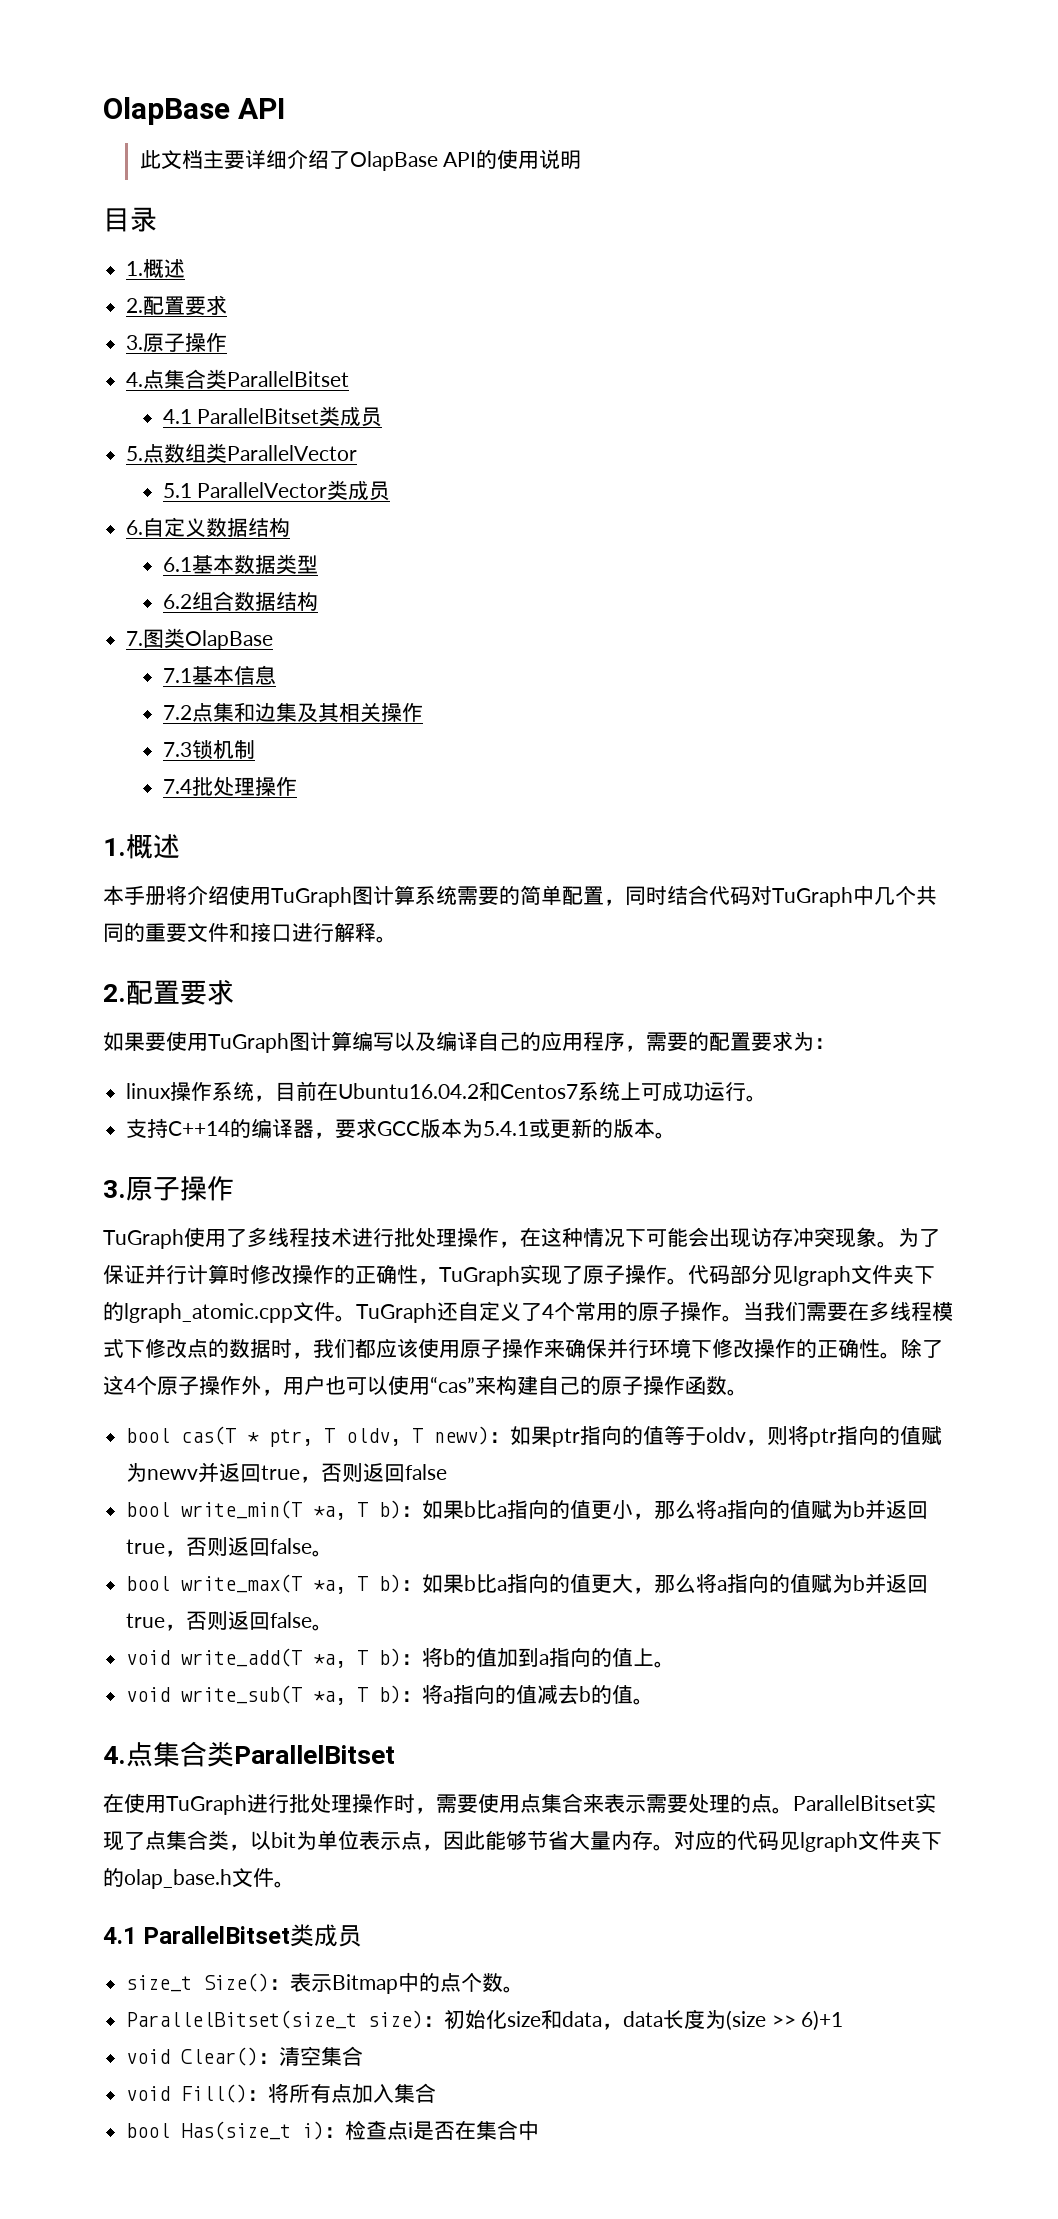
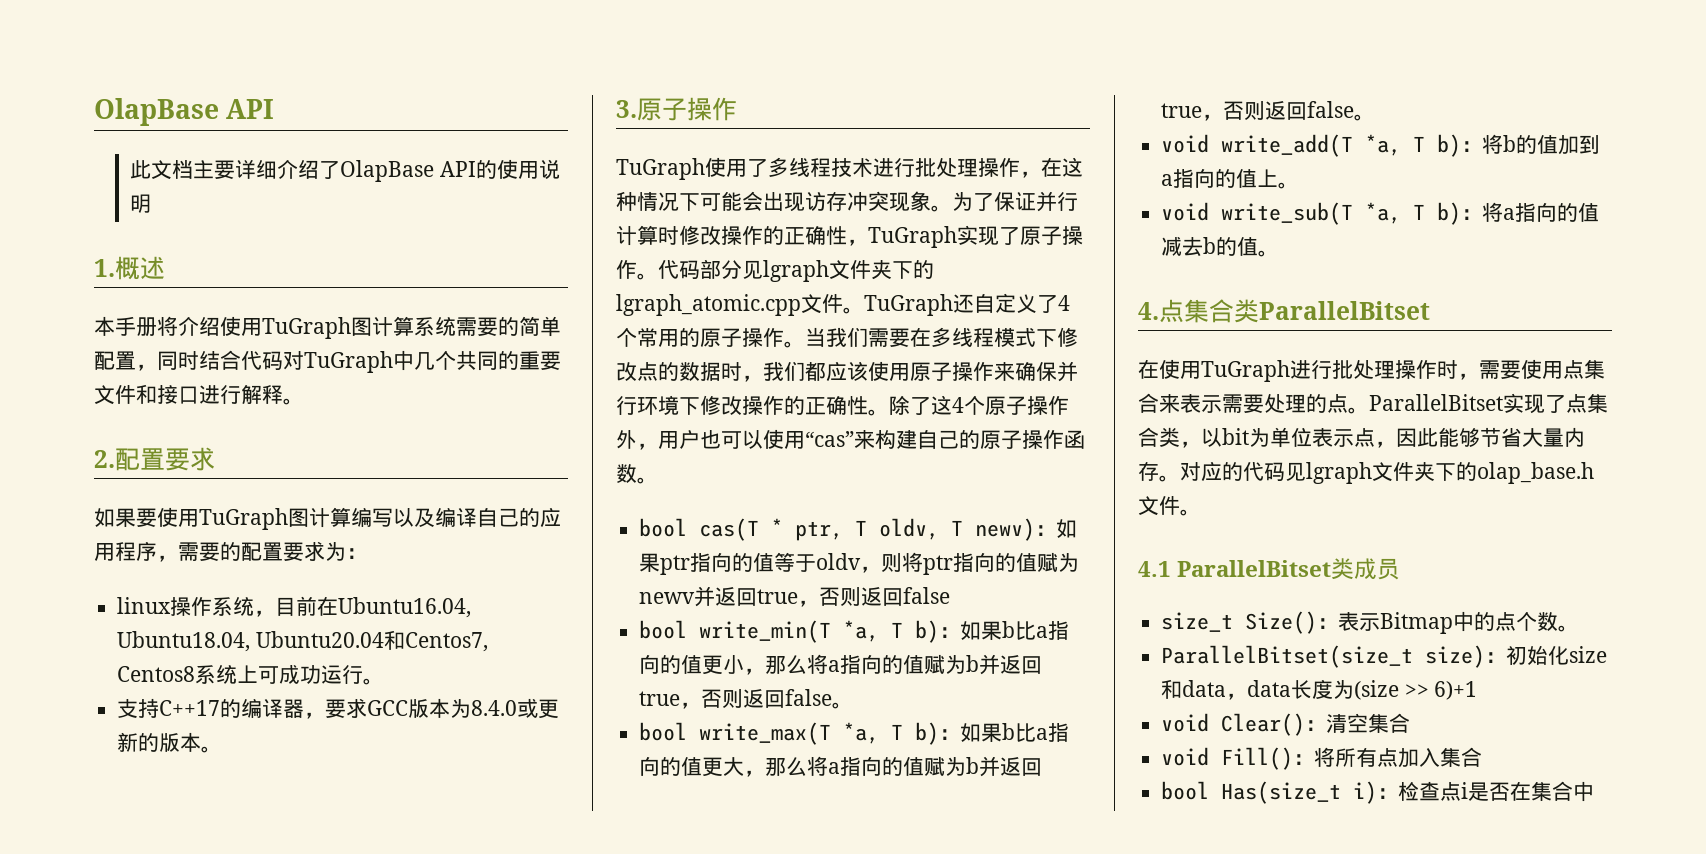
- 目录
- 1.概述
- 2.配置要求
- 3.原子操作
- 4.点集合类ParallelBitset
- 4.1 ParallelBitset类成员
- 5.点数组类ParallelVector
- 5.1 ParallelVector类成员
- 6.自定义数据结构
- 6.1基本数据类型
- 6.2组合数据结构
- 7.图类OlapBase
- 7.1基本信息
- 7.2点集和边集及其相关操作
- 7.3锁机制
- 7.4批处理操作
- linux操作系统，目前在Ubuntu16.04.2和Centos7系统上可成功运行。
+ linux操作系统，目前在Ubuntu16.04, Ubuntu18.04, Ubuntu20.04和Centos7, Centos8系统上可成功运行。
- 支持C++14的编译器，要求GCC版本为5.4.1或更新的版本。
+ 支持C++17的编译器，要求GCC版本为8.4.0或更新的版本。

